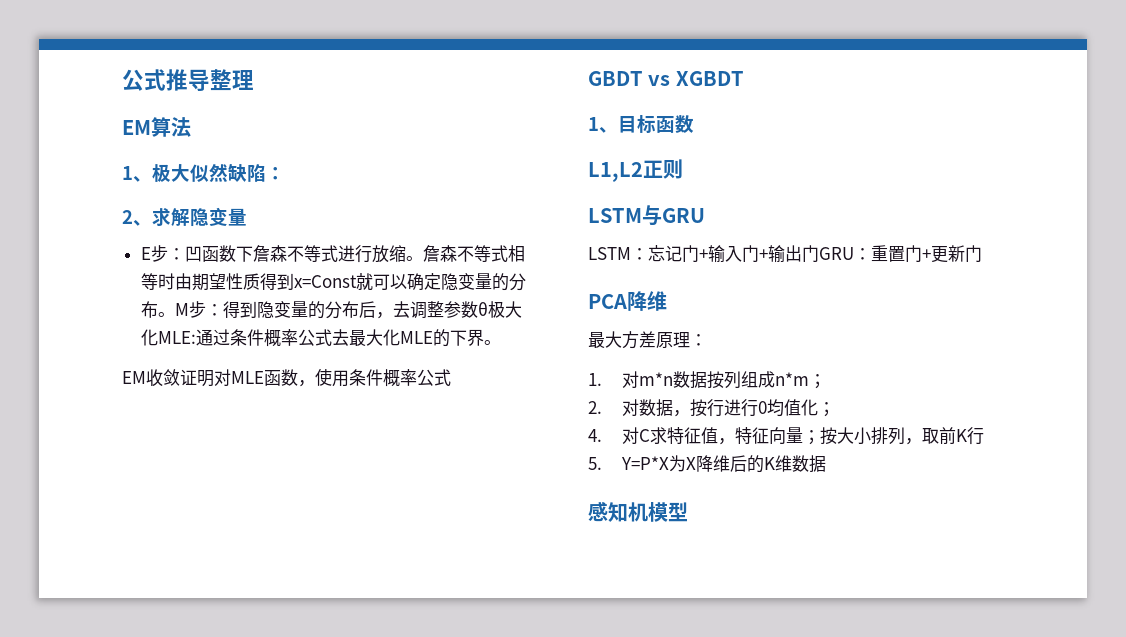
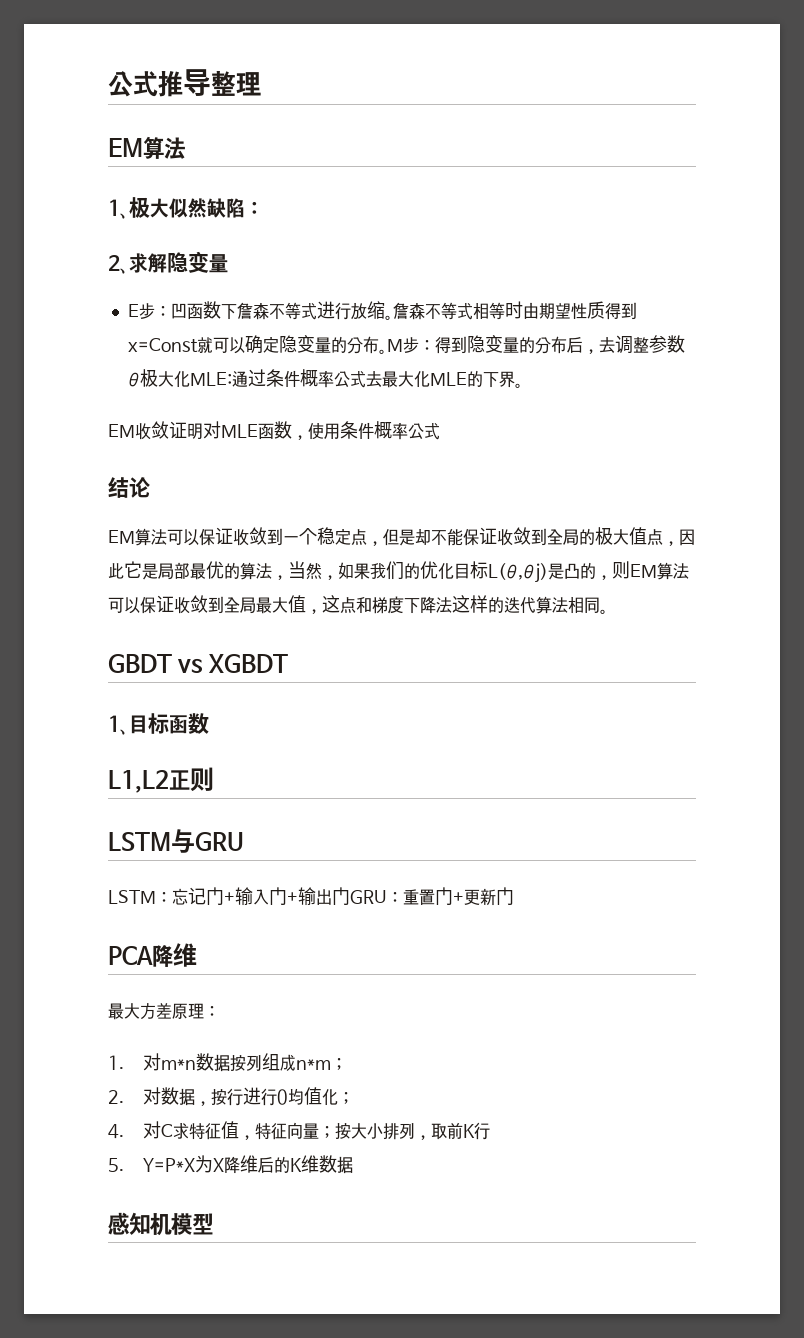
+ 结论
+ EM算法可以保证收敛到一个稳定点，但是却不能保证收敛到全局的极大值点，因此它是局部最优的算法，当然，如果我们的优化目标L(θ,θj)是凸的，则EM算法可以保证收敛到全局最大值，这点和梯度下降法这样的迭代算法相同。

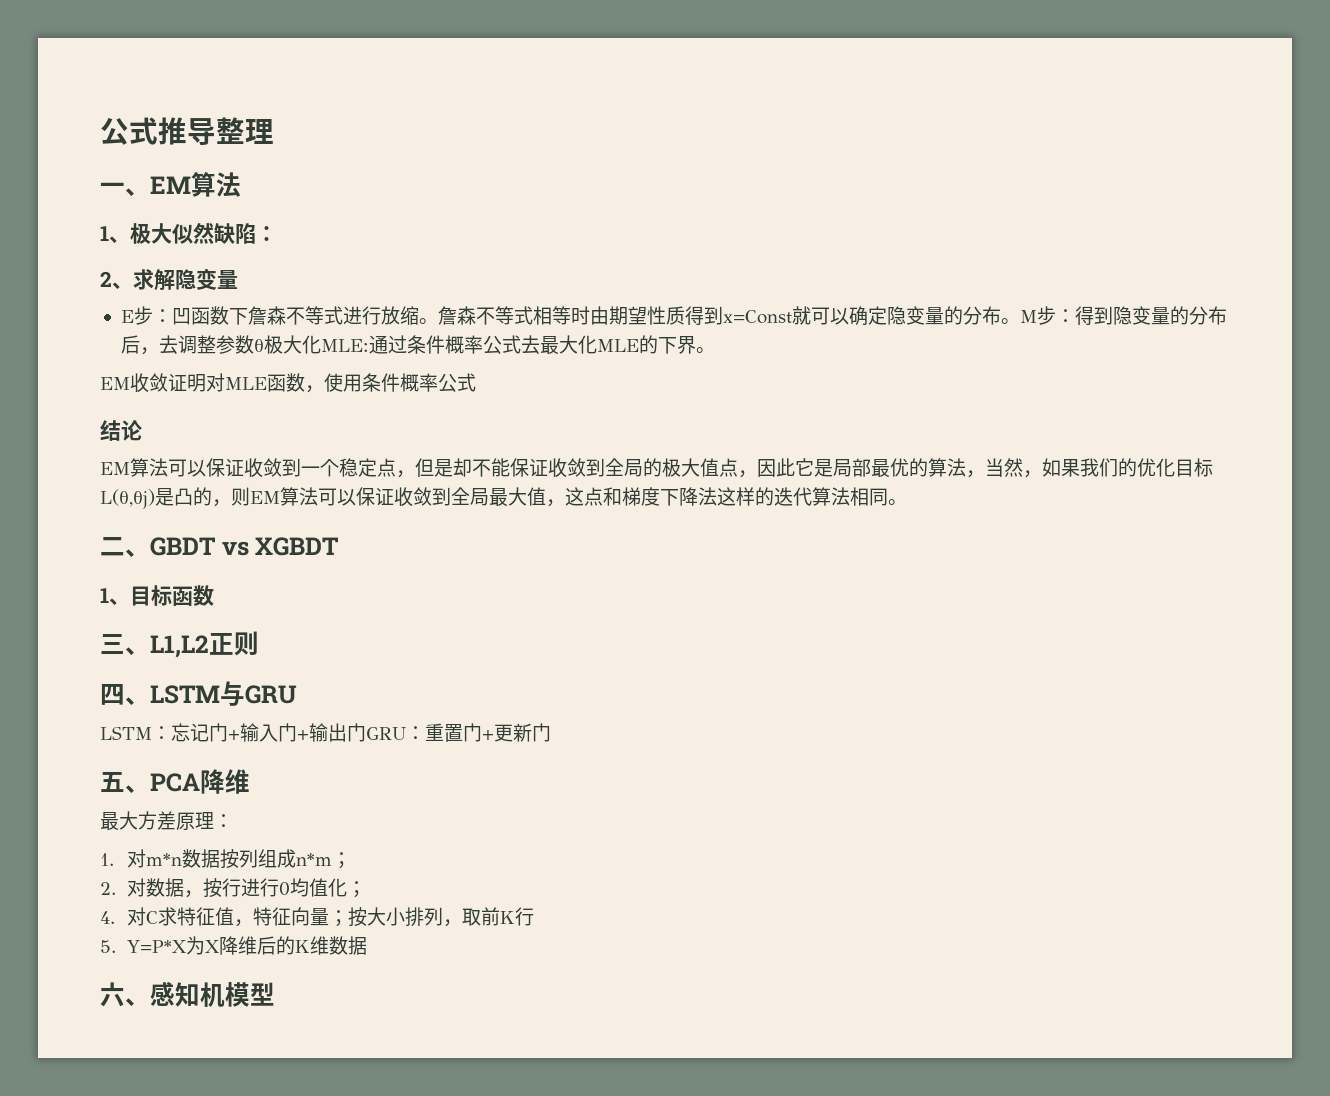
  公式推导整理
- EM算法
+ 一、EM算法
- GBDT vs XGBDT
+ 二、GBDT vs XGBDT
- L1,L2正则
+ 三、L1,L2正则
- LSTM与GRU
+ 四、LSTM与GRU
- PCA降维
+ 五、PCA降维
- 感知机模型
+ 六、感知机模型

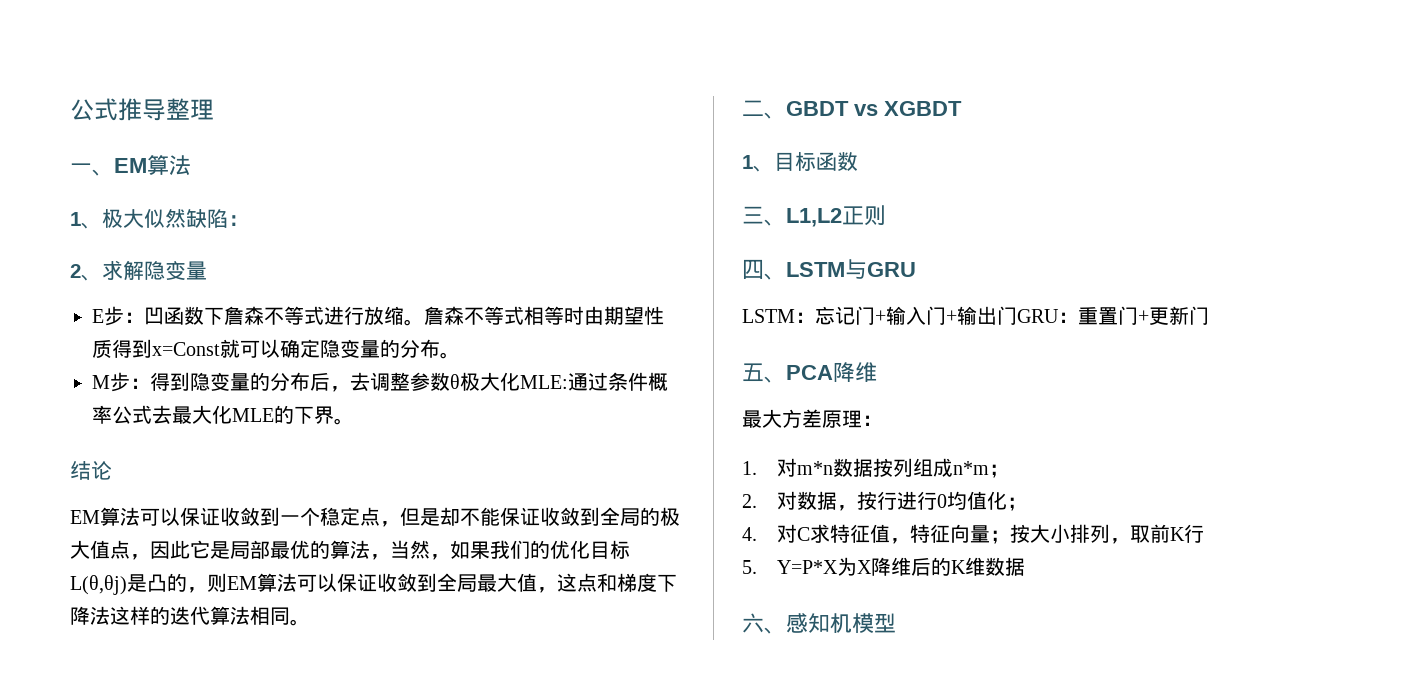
- 詹森不等式相等时由期望性质得到x=Const就可以确定隐变量的分布。M步：得到隐变量的分布后，去调整参数θ极大化MLE:通过条件概率公式去最大化MLE的下界。
+ 詹森不等式相等时由期望性质得到x=Const就可以确定隐变量的分布。
+ M步：得到隐变量的分布后，去调整参数θ极大化MLE:通过条件概率公式去最大化MLE的下界。
- EM收敛证明对MLE函数，使用条件概率公式

